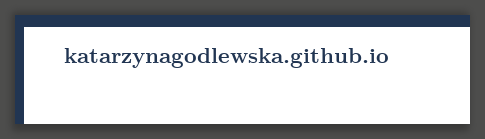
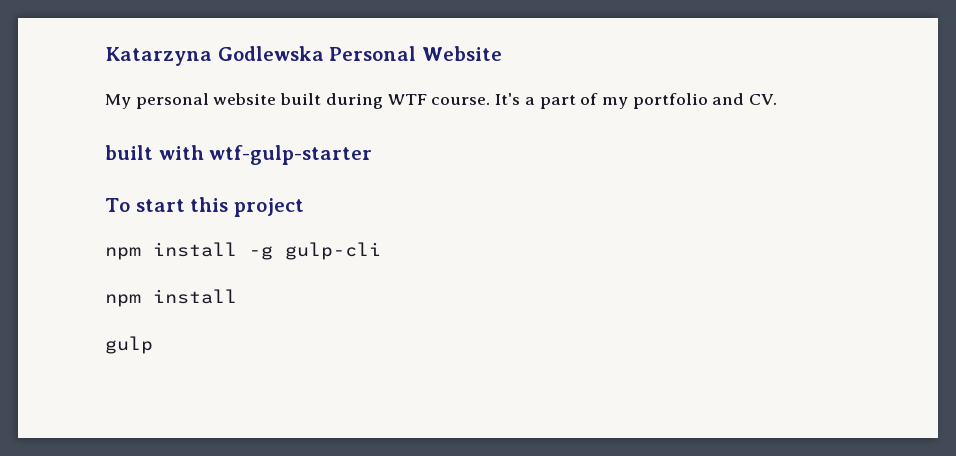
- katarzynagodlewska.github.io
+ Katarzyna Godlewska Personal Website
+ My personal website built during WTF course. It's a part of my portfolio and CV.
+ built with wtf-gulp-starter
+ To start this project
+ npm install -g gulp-cli
+ npm install
+ gulp

